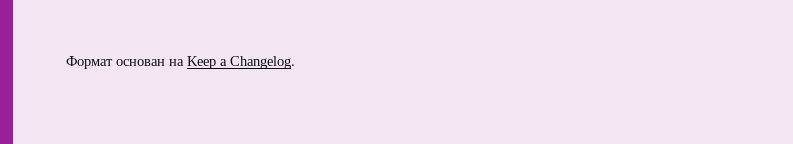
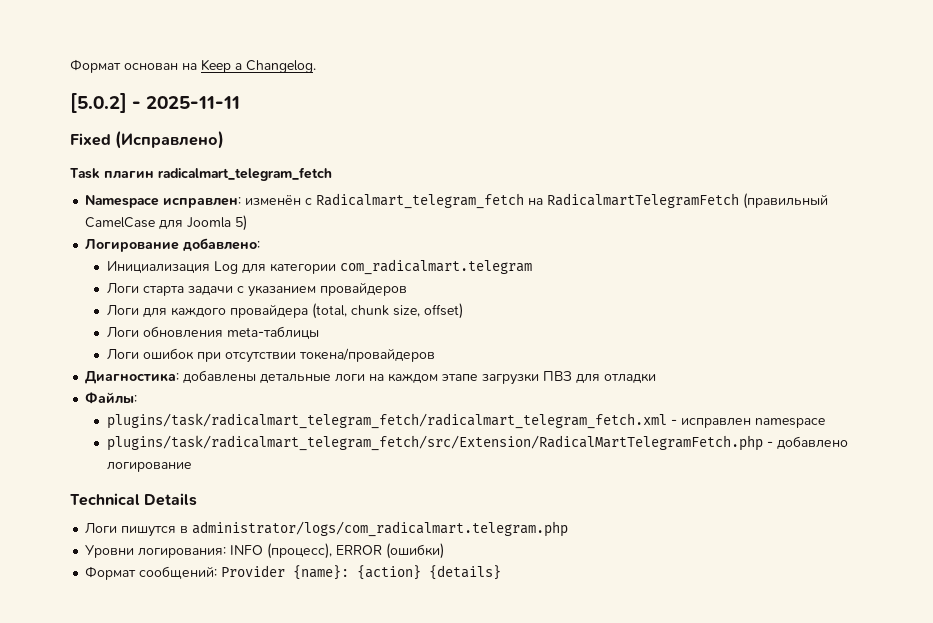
+ [5.0.2] - 2025-11-11
+ Fixed (Исправлено)
+ Task плагин radicalmart_telegram_fetch
+ Namespace исправлен: изменён с Radicalmart_telegram_fetch на RadicalmartTelegramFetch (правильный CamelCase для Joomla 5)
+ Логирование добавлено:
+ Инициализация Log для категории com_radicalmart.telegram
+ Логи старта задачи с указанием провайдеров
+ Логи для каждого провайдера (total, chunk size, offset)
+ Логи обновления meta-таблицы
+ Логи ошибок при отсутствии токена/провайдеров
+ Диагностика: добавлены детальные логи на каждом этапе загрузки ПВЗ для отладки
+ Файлы:
+ plugins/task/radicalmart_telegram_fetch/radicalmart_telegram_fetch.xml - исправлен namespace
+ plugins/task/radicalmart_telegram_fetch/src/Extension/RadicalMartTelegramFetch.php - добавлено логирование
+ Technical Details
+ Логи пишутся в administrator/logs/com_radicalmart.telegram.php
+ Уровни логирования: INFO (процесс), ERROR (ошибки)
+ Формат сообщений: Provider {name}: {action} {details}

